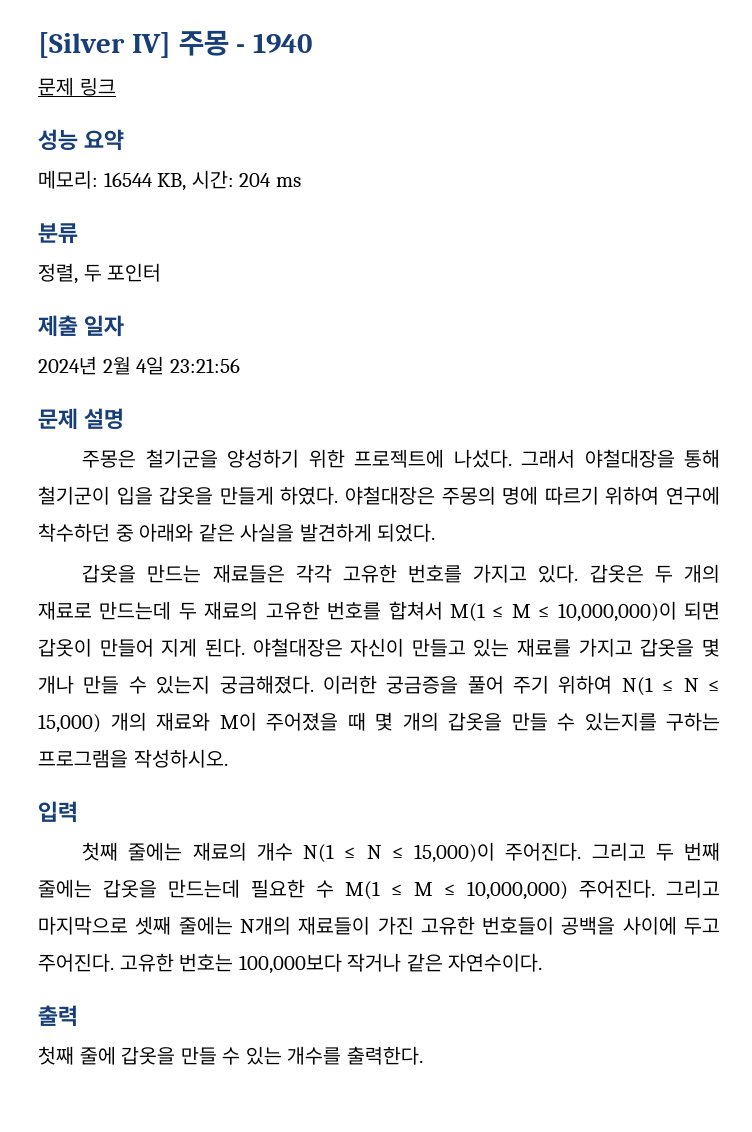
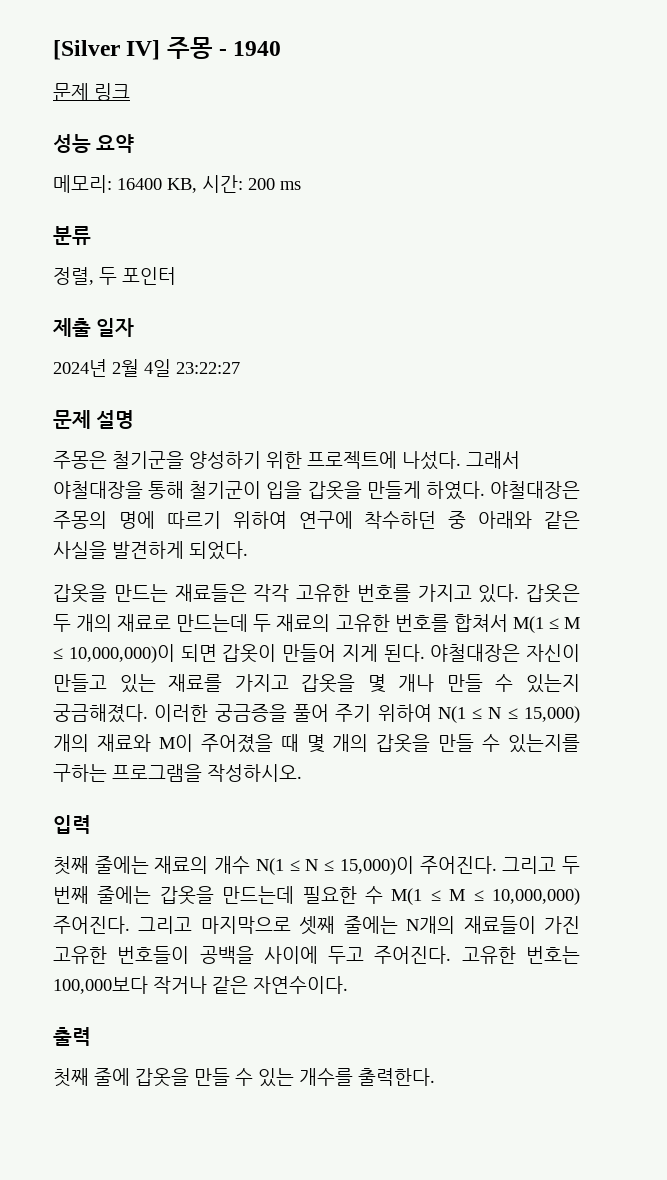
- 메모리: 16544 KB, 시간: 204 ms
+ 메모리: 16400 KB, 시간: 200 ms
- 2024년 2월 4일 23:21:56
+ 2024년 2월 4일 23:22:27

